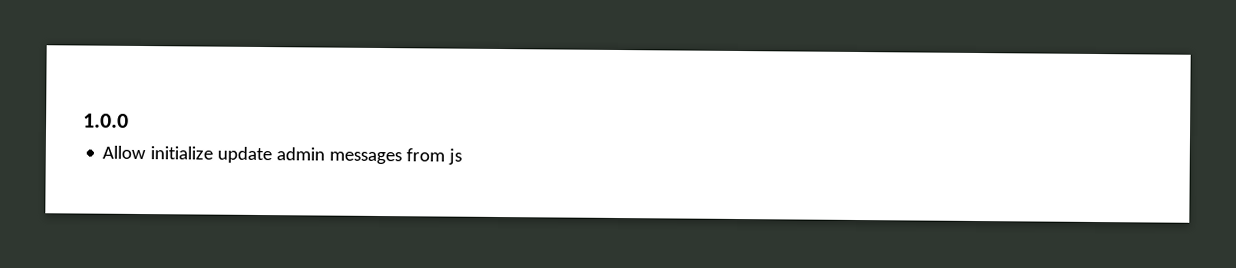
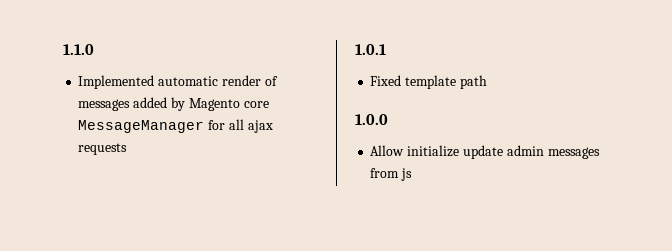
+ 1.1.0
+ Implemented automatic render of messages added by Magento core MessageManager for all ajax requests
+ 1.0.1
+ Fixed template path

